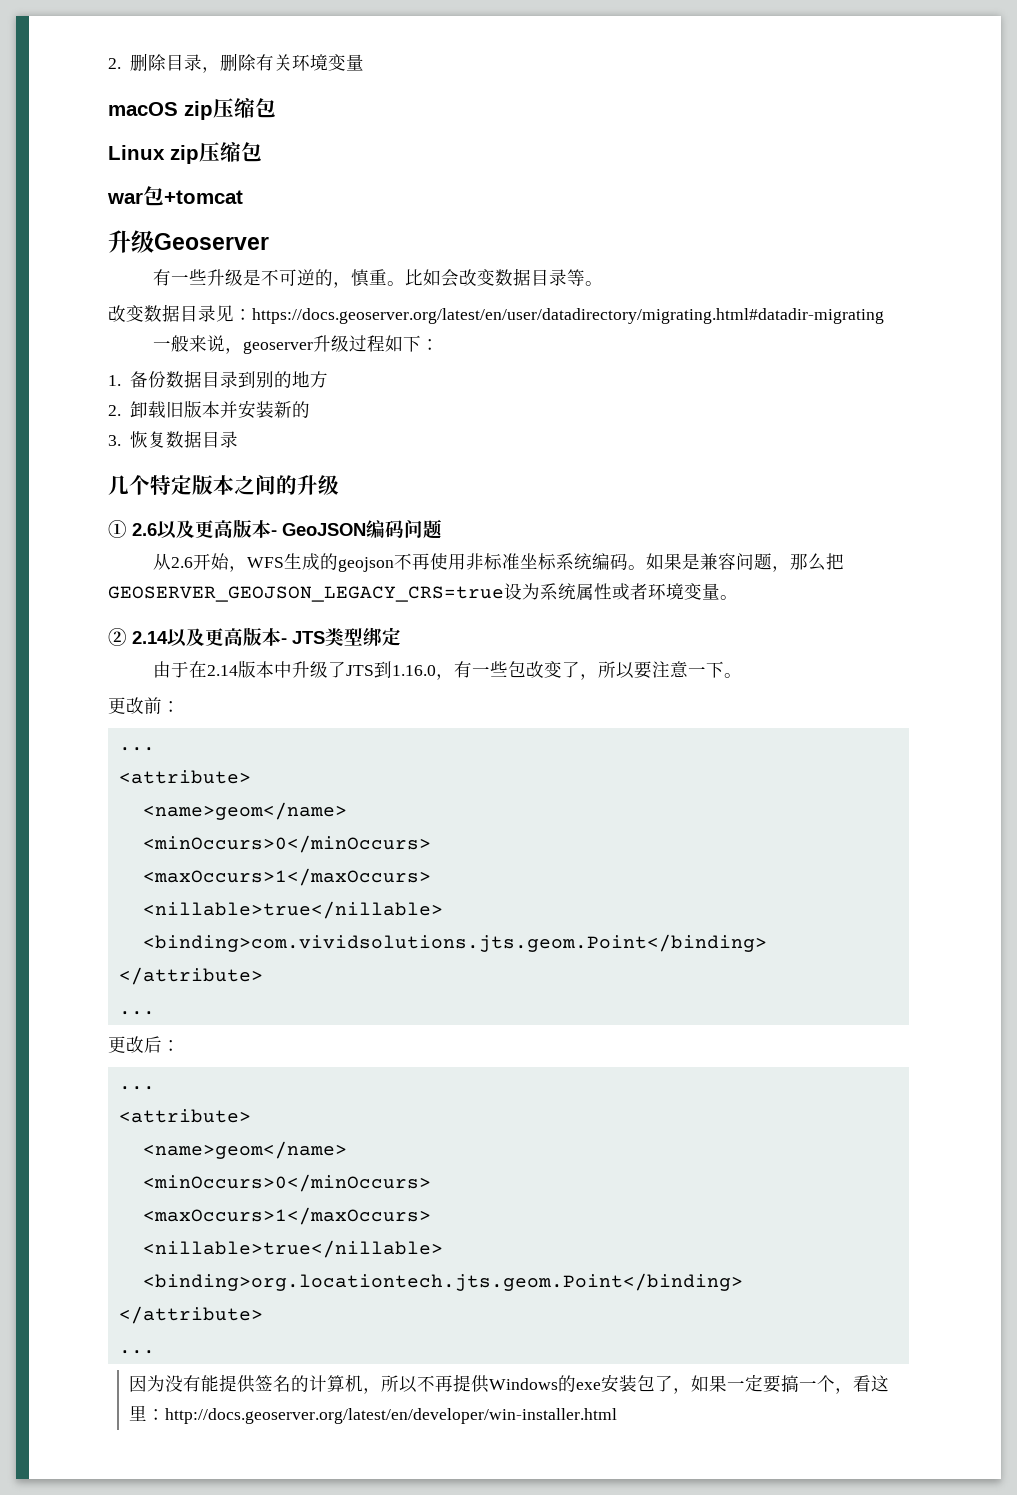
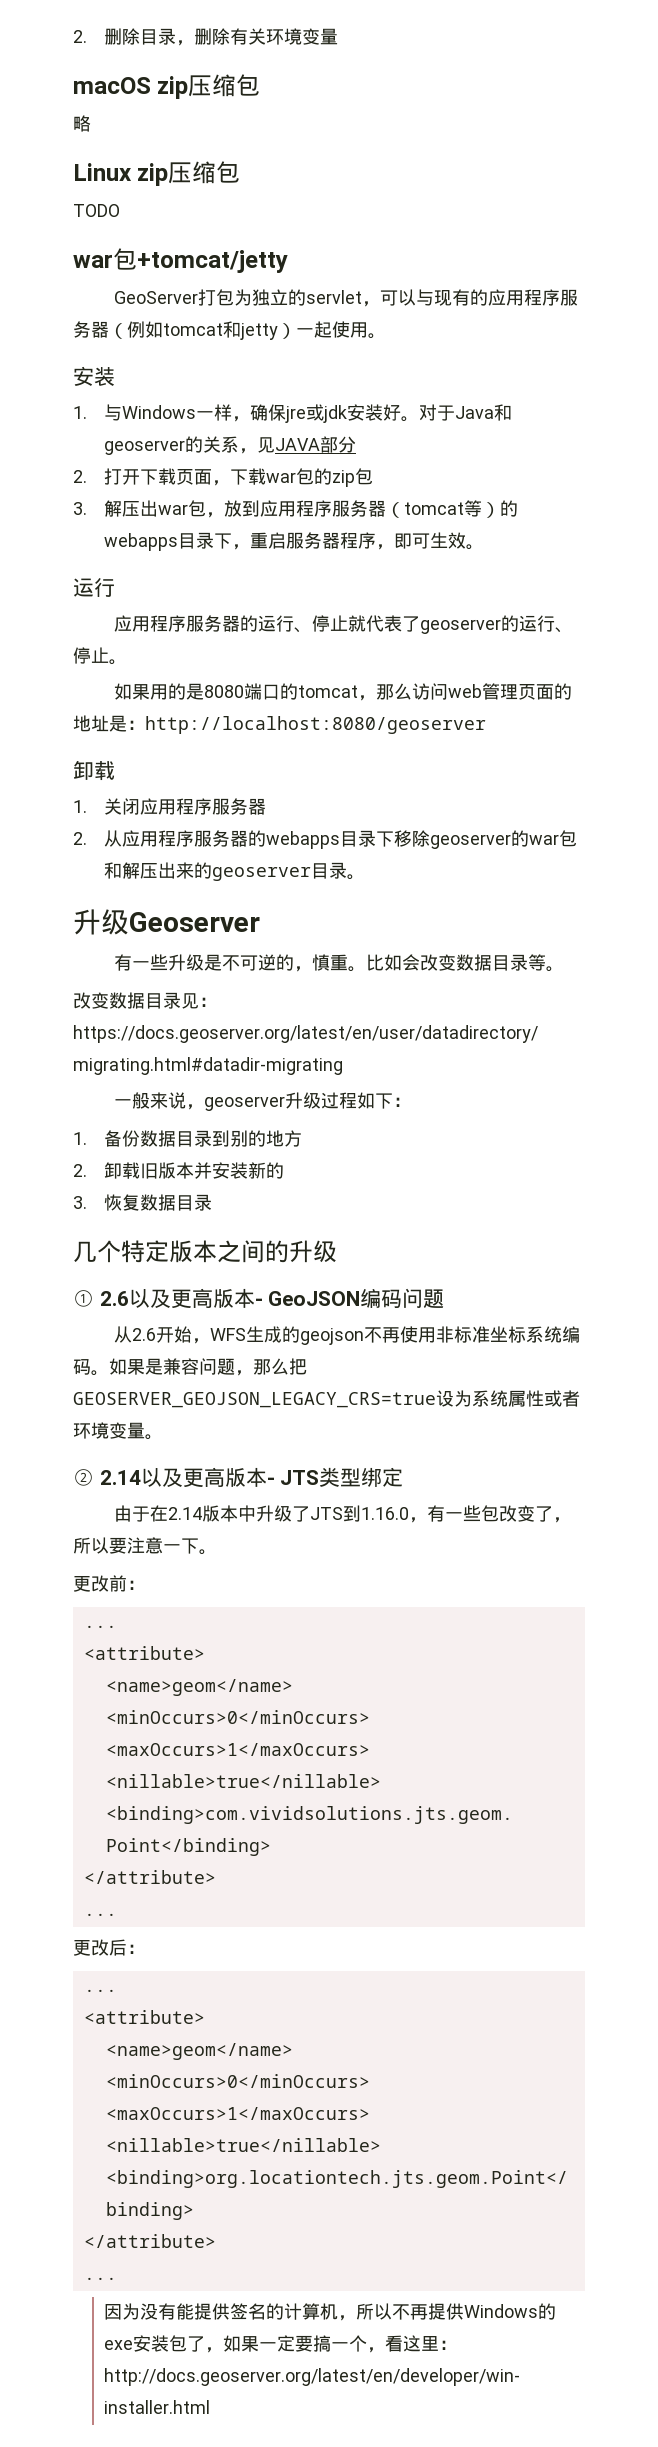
+ 略
- war包+tomcat
+ TODO
+ war包+tomcat/jetty
+ GeoServer打包为独立的servlet，可以与现有的应用程序服务器（例如tomcat和jetty）一起使用。
+ 安装
+ 1.与Windows一样，确保jre或jdk安装好。对于Java和geoserver的关系，见JAVA部分
+ 2.打开下载页面，下载war包的zip包
+ 3.解压出war包，放到应用程序服务器（tomcat等）的webapps目录下，重启服务器程序，即可生效。
+ 运行
+ 应用程序服务器的运行、停止就代表了geoserver的运行、停止。
+ 如果用的是8080端口的tomcat，那么访问web管理页面的地址是：http://localhost:8080/geoserver
+ 卸载
+ 1.关闭应用程序服务器
+ 2.从应用程序服务器的webapps目录下移除geoserver的war包和解压出来的geoserver目录。

